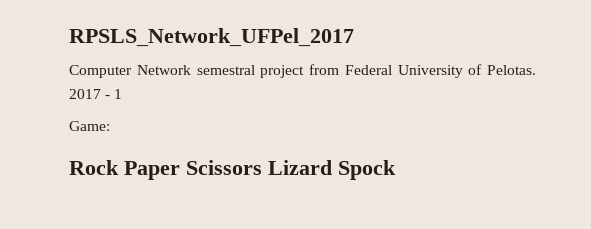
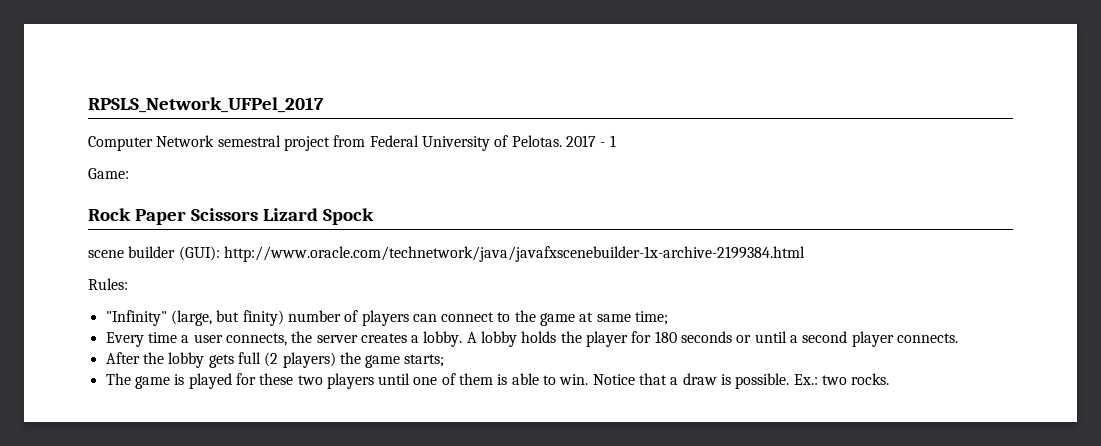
+ scene builder (GUI): http://www.oracle.com/technetwork/java/javafxscenebuilder-1x-archive-2199384.html
+ Rules:
+ "Infinity" (large, but finity) number of players can connect to the game at same time;
+ Every time a user connects, the server creates a lobby. A lobby holds the player for 180 seconds or until a second player connects.
+ After the lobby gets full (2 players) the game starts;
+ The game is played for these two players until one of them is able to win. Notice that a draw is possible. Ex.: two rocks.

